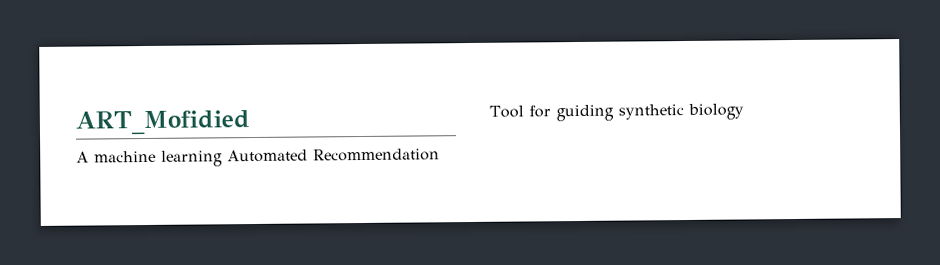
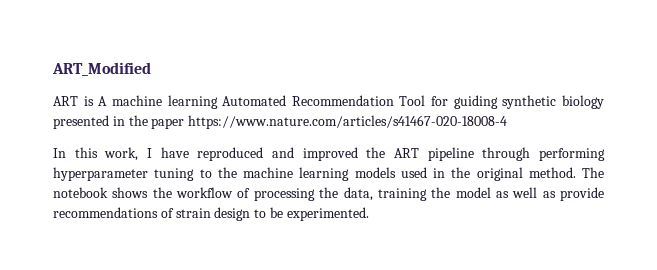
- ART_Mofidied
- A machine learning Automated Recommendation Tool for guiding synthetic biology
+ ART_Modified
+ ART is A machine learning Automated Recommendation Tool for guiding synthetic biology presented in the paper https://www.nature.com/articles/s41467-020-18008-4
+ In this work, I have reproduced and improved the ART pipeline through performing hyperparameter tuning to the machine learning models used in the original method. The notebook shows the workflow of processing the data, training the model as well as provide recommendations of strain design to be experimented.

